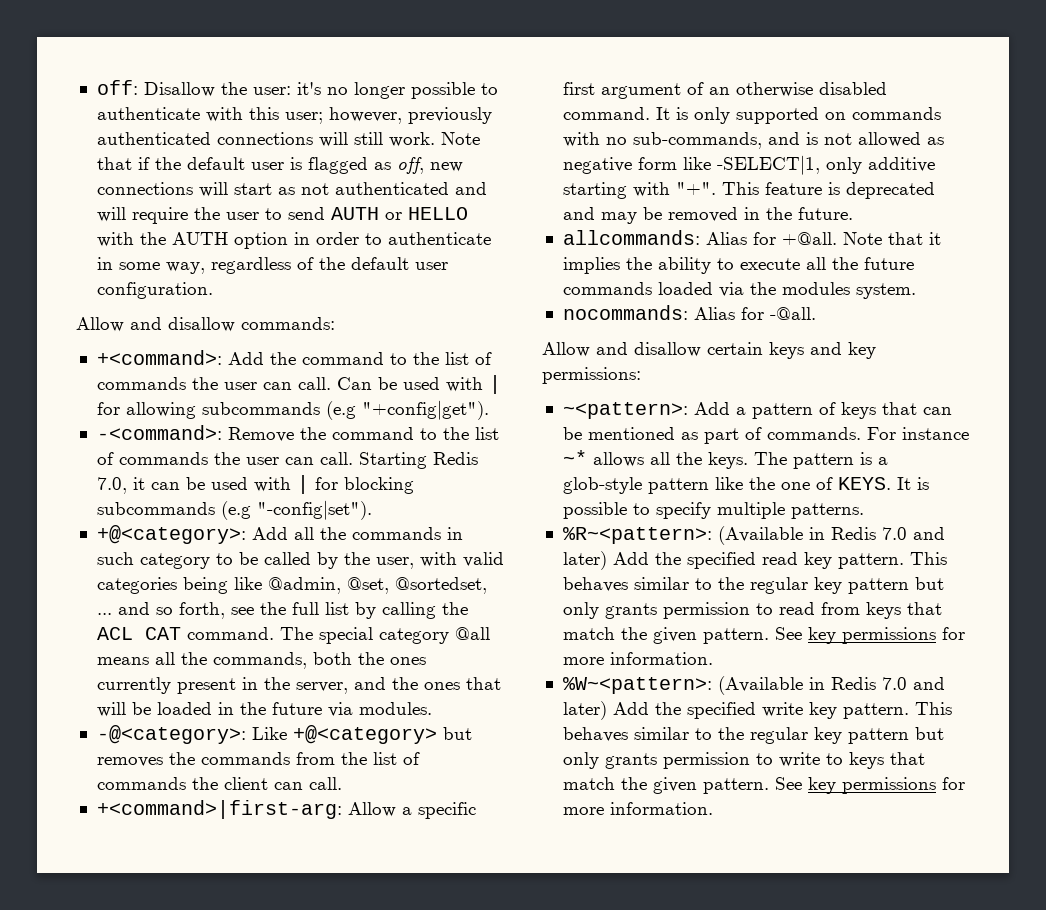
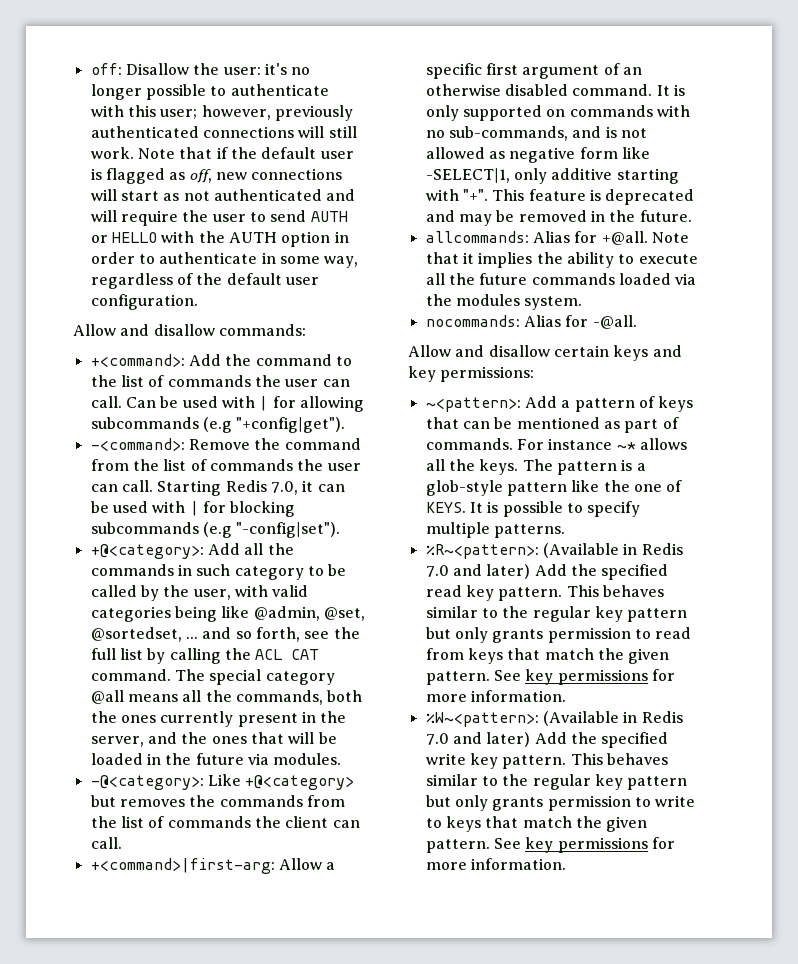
- -<command>: Remove the command to the list of commands the user can call.
+ -<command>: Remove the command from the list of commands the user can call.

